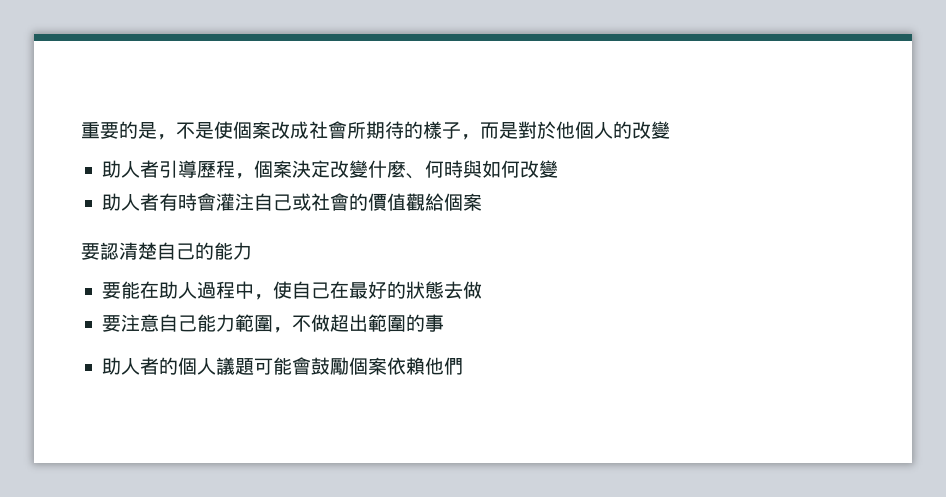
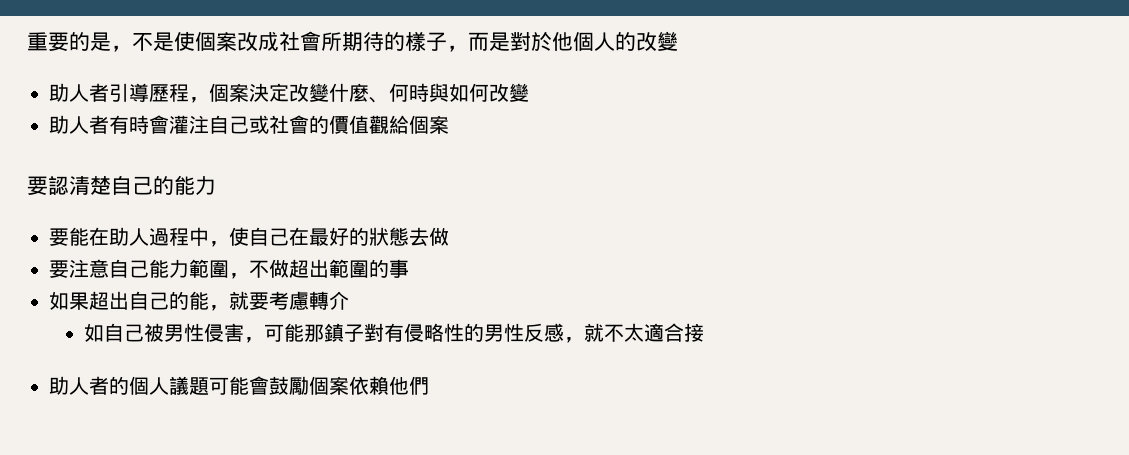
+ 如果超出自己的能，就要考慮轉介
+ 如自己被男性侵害，可能那鎮子對有侵略性的男性反感，就不太適合接

